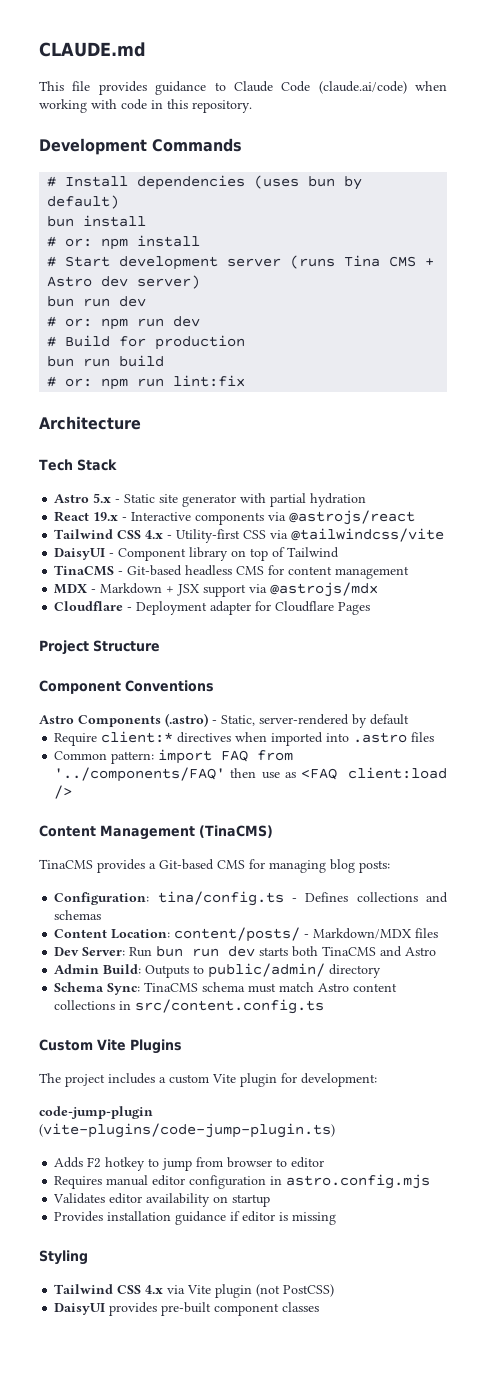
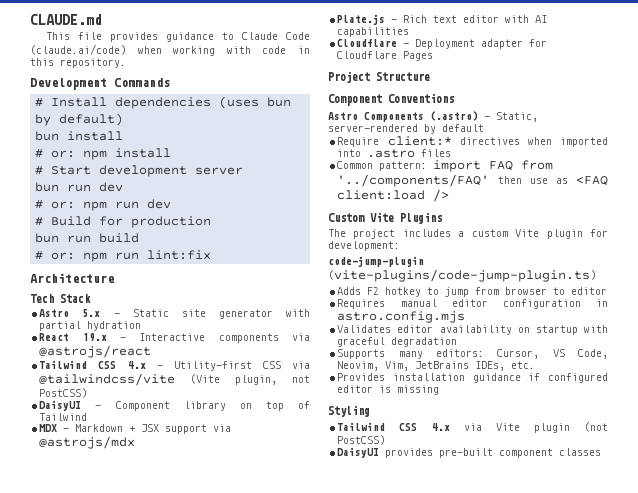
- # Start development server (runs Tina CMS + Astro dev server)
+ # Start development server
- Tailwind CSS 4.x - Utility-first CSS via @tailwindcss/vite
+ Tailwind CSS 4.x - Utility-first CSS via @tailwindcss/vite (Vite plugin, not PostCSS)
- TinaCMS - Git-based headless CMS for content management
+ Plate.js - Rich text editor with AI capabilities
- Content Management (TinaCMS)
- TinaCMS provides a Git-based CMS for managing blog posts:
- Configuration: tina/config.ts - Defines collections and schemas
- Content Location: content/posts/ - Markdown/MDX files
- Dev Server: Run bun run dev starts both TinaCMS and Astro
- Admin Build: Outputs to public/admin/ directory
- Schema Sync: TinaCMS schema must match Astro content collections in src/content.config.ts
- Validates editor availability on startup
+ Validates editor availability on startup with graceful degradation
+ Supports many editors: Cursor, VS Code, Neovim, Vim, JetBrains IDEs, etc.
- Provides installation guidance if editor is missing
+ Provides installation guidance if configured editor is missing

